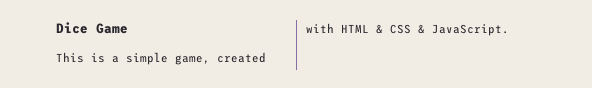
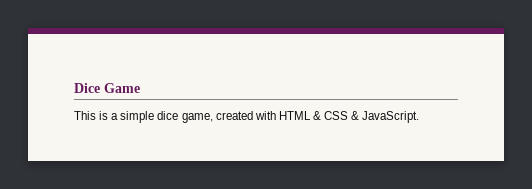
- This is a simple game, created with HTML & CSS & JavaScript.
+ This is a simple dice game, created with HTML & CSS & JavaScript.

